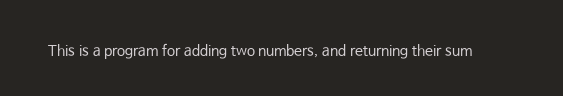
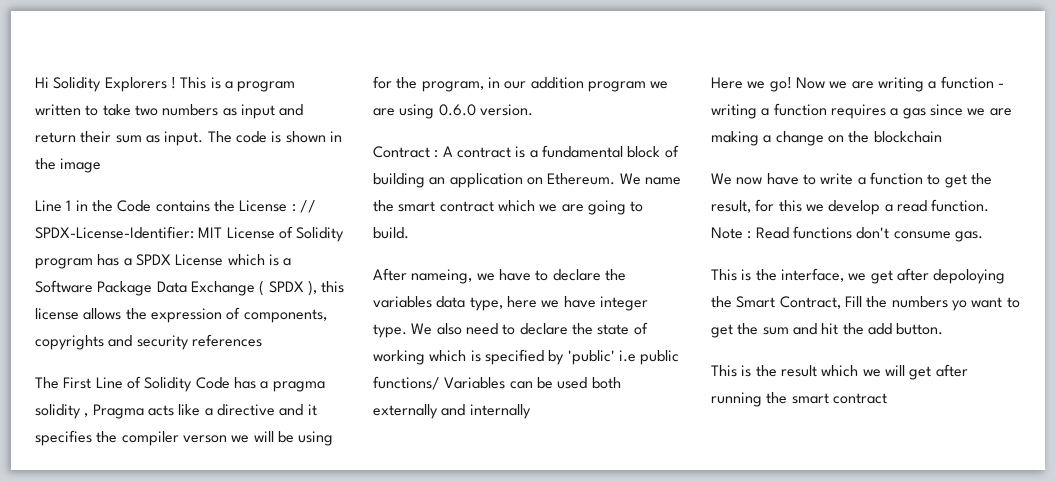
- This is a program for adding two numbers, and returning their sum
+ Hi Solidity Explorers ! This is a program written to take two numbers as input and return their sum as input. The code is shown in the image
+ Line 1 in the Code contains the License : // SPDX-License-Identifier: MIT License of Solidity program has a SPDX License which is a Software Package Data Exchange ( SPDX ), this license allows the expression of components, copyrights and security references
+ The First Line of Solidity Code has a pragma solidity , Pragma acts like a directive and it specifies the compiler verson we will be using for the program, in our addition program we are using 0.6.0 version.
+ Contract : A contract is a fundamental block of building an application on Ethereum. We name the smart contract which we are going to build.
+ After nameing, we have to declare the variables data type, here we have integer type. We also need to declare the state of working which is specified by 'public' i.e public functions/ Variables can be used both externally and internally
+ Here we go! Now we are writing a function - writing a function requires a gas since we are making a change on the blockchain
+ We now have to write a function to get the result, for this we develop a read function. Note : Read functions don't consume gas.
+ This is the interface, we get after depoloying the Smart Contract, Fill the numbers yo want to get the sum and hit the add button.
+ This is the result which we will get after running the smart contract

